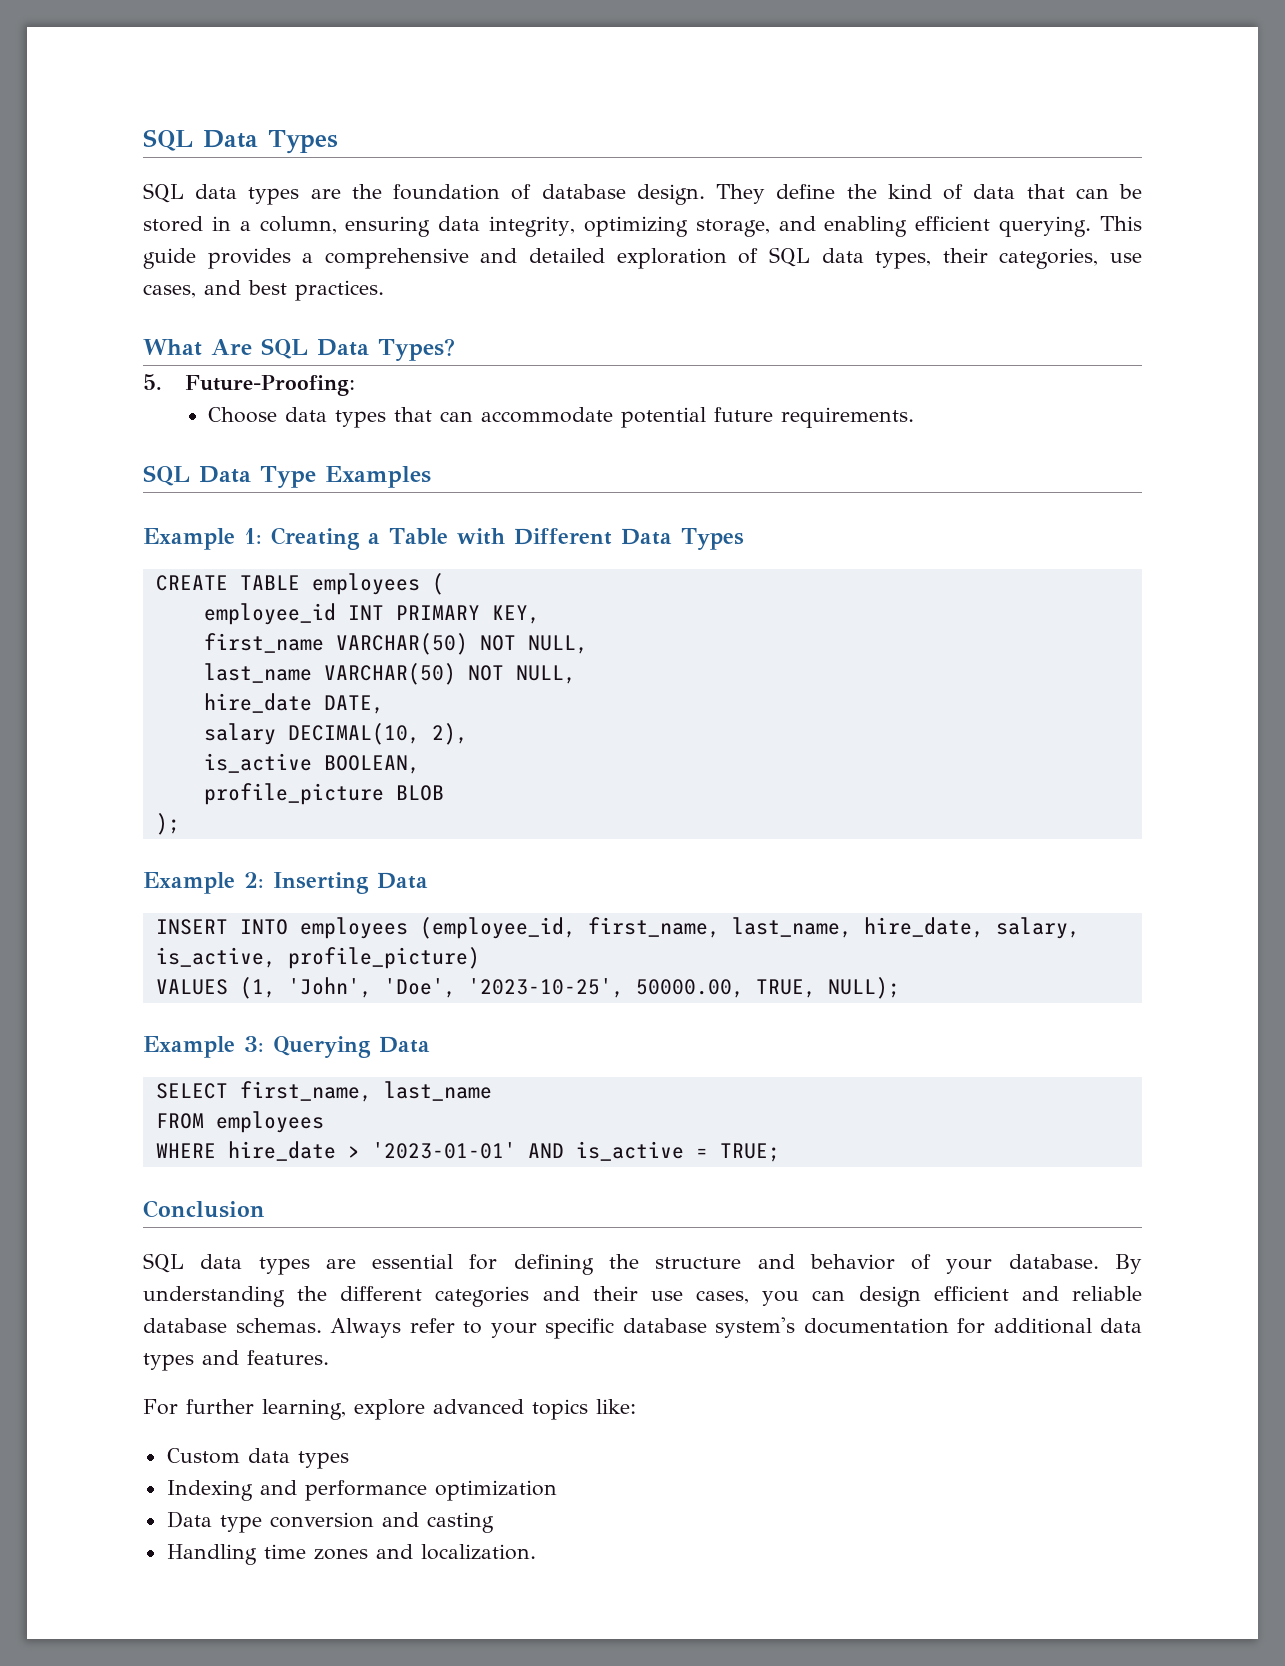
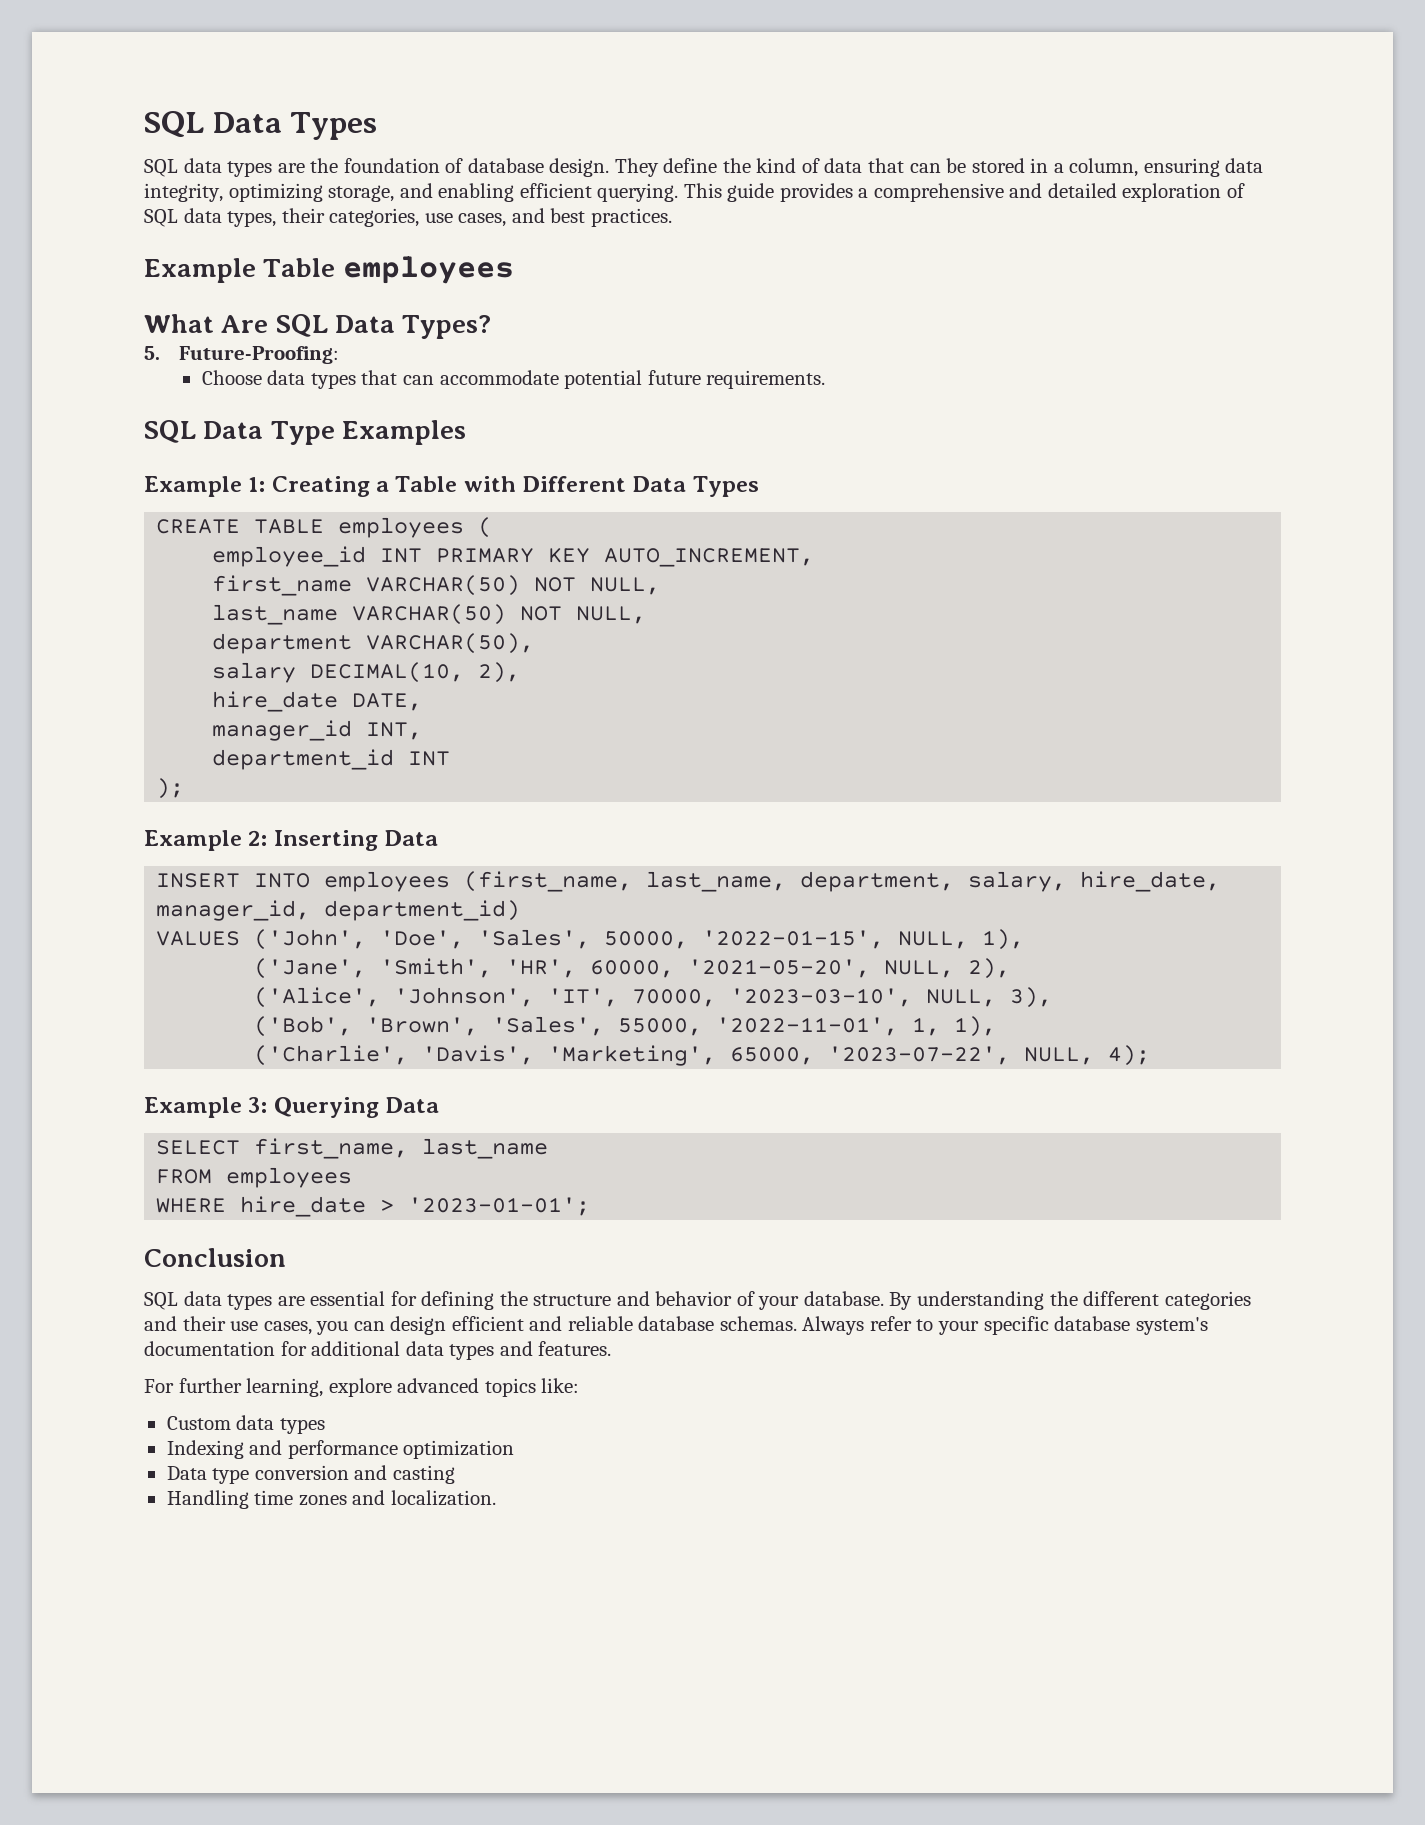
+ Example Table employees
- employee_id INT PRIMARY KEY,
+ employee_id INT PRIMARY KEY AUTO_INCREMENT,
- hire_date DATE,
+ department VARCHAR(50),
- is_active BOOLEAN,
- profile_picture BLOB
+ hire_date DATE,
+ manager_id INT,
+ department_id INT
- INSERT INTO employees (employee_id, first_name, last_name, hire_date, salary, is_active, profile_picture)
- VALUES (1, 'John', 'Doe', '2023-10-25', 50000.00, TRUE, NULL);
+ INSERT INTO employees (first_name, last_name, department, salary, hire_date, manager_id, department_id)
+ VALUES ('John', 'Doe', 'Sales', 50000, '2022-01-15', NULL, 1),
+ ('Jane', 'Smith', 'HR', 60000, '2021-05-20', NULL, 2),
+ ('Alice', 'Johnson', 'IT', 70000, '2023-03-10', NULL, 3),
+ ('Bob', 'Brown', 'Sales', 55000, '2022-11-01', 1, 1),
+ ('Charlie', 'Davis', 'Marketing', 65000, '2023-07-22', NULL, 4);
- WHERE hire_date > '2023-01-01' AND is_active = TRUE;
+ WHERE hire_date > '2023-01-01';

